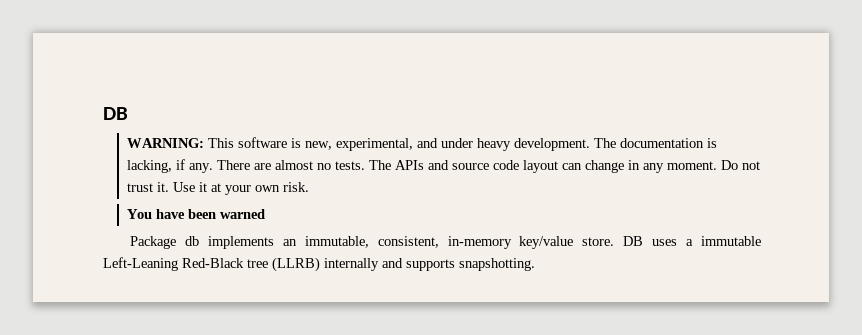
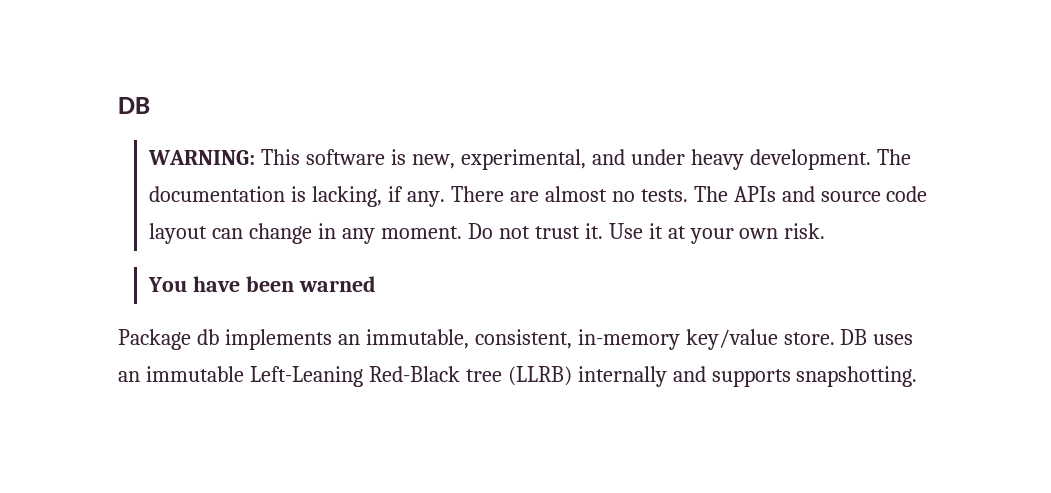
- DB uses a immutable Left-Leaning Red-Black tree (LLRB) internally and supports snapshotting.
+ DB uses an immutable Left-Leaning Red-Black tree (LLRB) internally and supports snapshotting.

